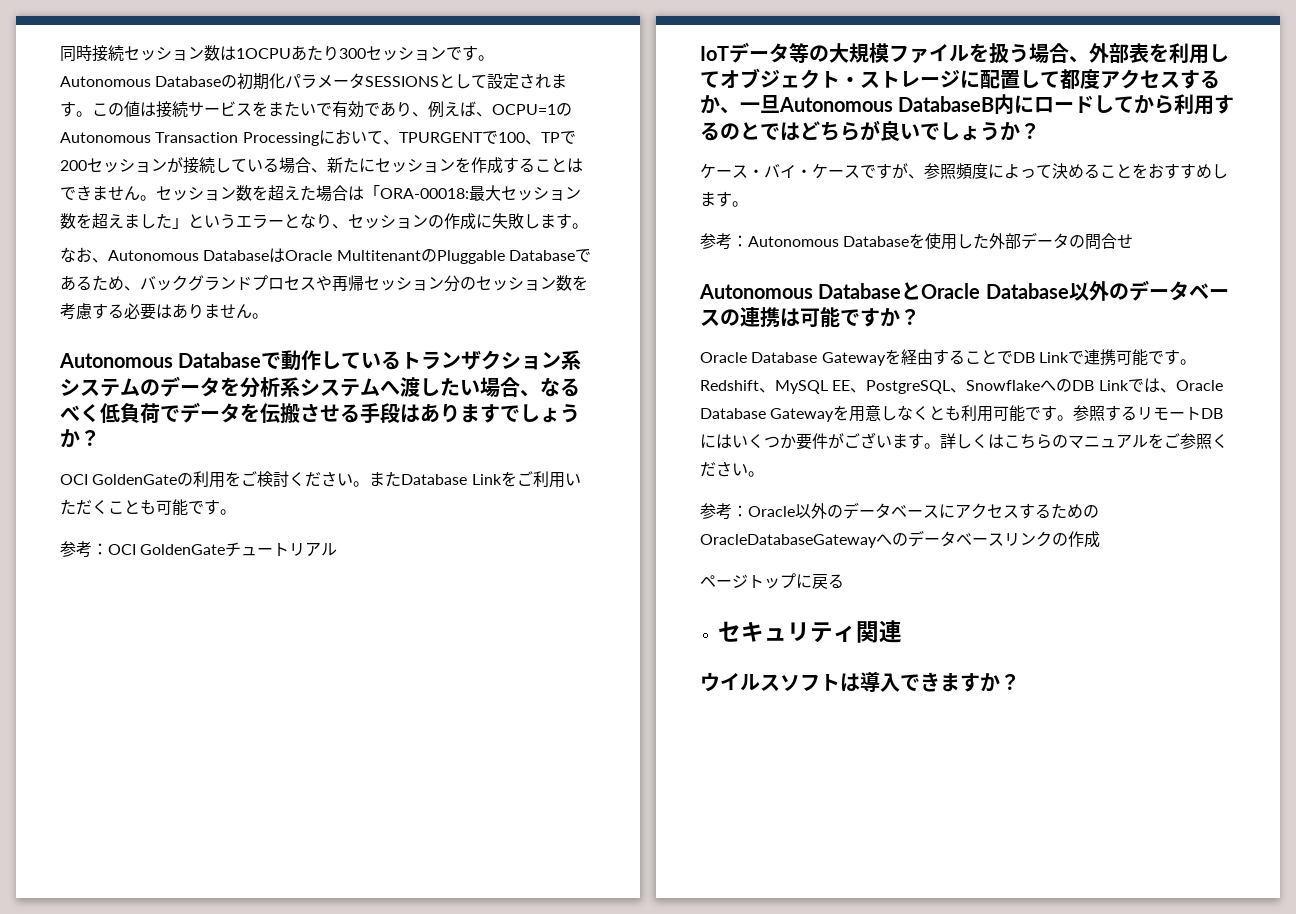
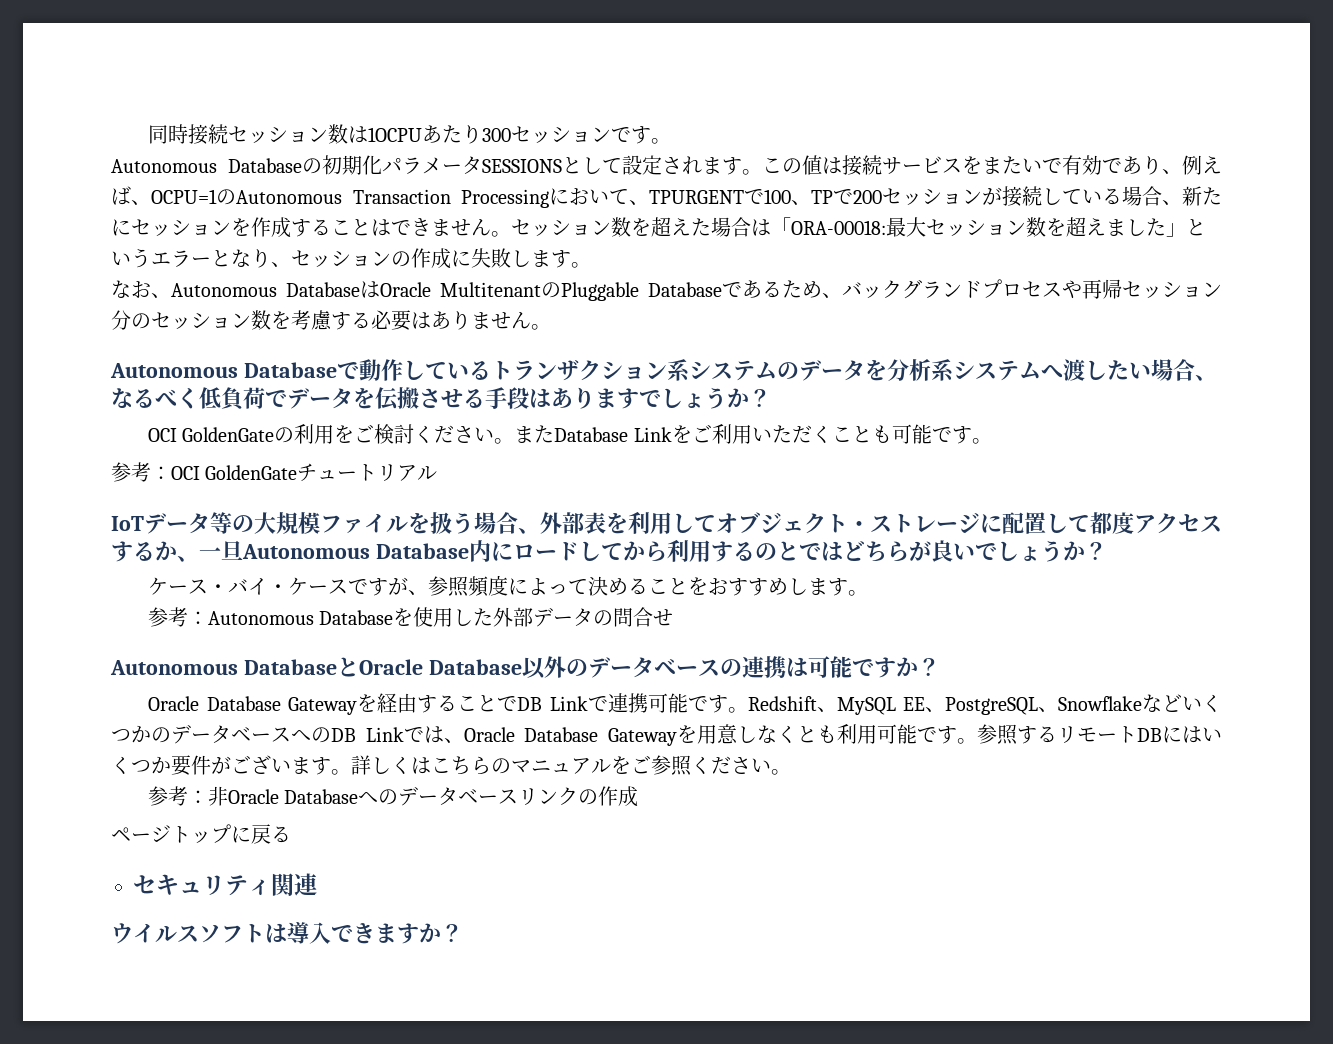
- IoTデータ等の大規模ファイルを扱う場合、外部表を利用してオブジェクト・ストレージに配置して都度アクセスするか、一旦Autonomous DatabaseB内にロードしてから利用するのとではどちらが良いでしょうか？
+ IoTデータ等の大規模ファイルを扱う場合、外部表を利用してオブジェクト・ストレージに配置して都度アクセスするか、一旦Autonomous Database内にロードしてから利用するのとではどちらが良いでしょうか？
- Redshift、MySQL EE、PostgreSQL、SnowflakeへのDB Linkでは、Oracle Database Gatewayを用意しなくとも利用可能です。
+ Redshift、MySQL EE、PostgreSQL、SnowflakeなどいくつかのデータベースへのDB Linkでは、Oracle Database Gatewayを用意しなくとも利用可能です。
- 参考：Oracle以外のデータベースにアクセスするためのOracleDatabaseGatewayへのデータベースリンクの作成
+ 参考：非Oracle Databaseへのデータベースリンクの作成

